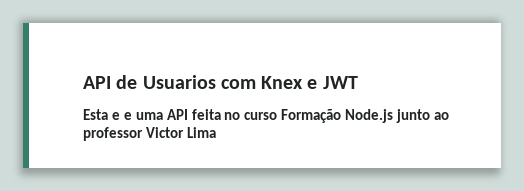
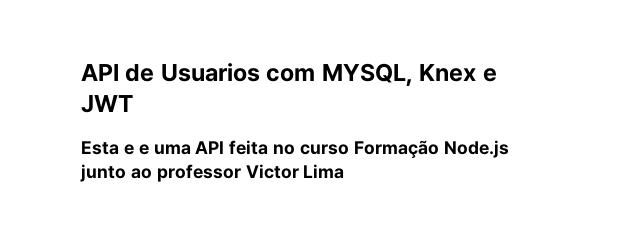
- API de Usuarios com Knex e JWT
+ API de Usuarios com MYSQL, Knex e JWT

